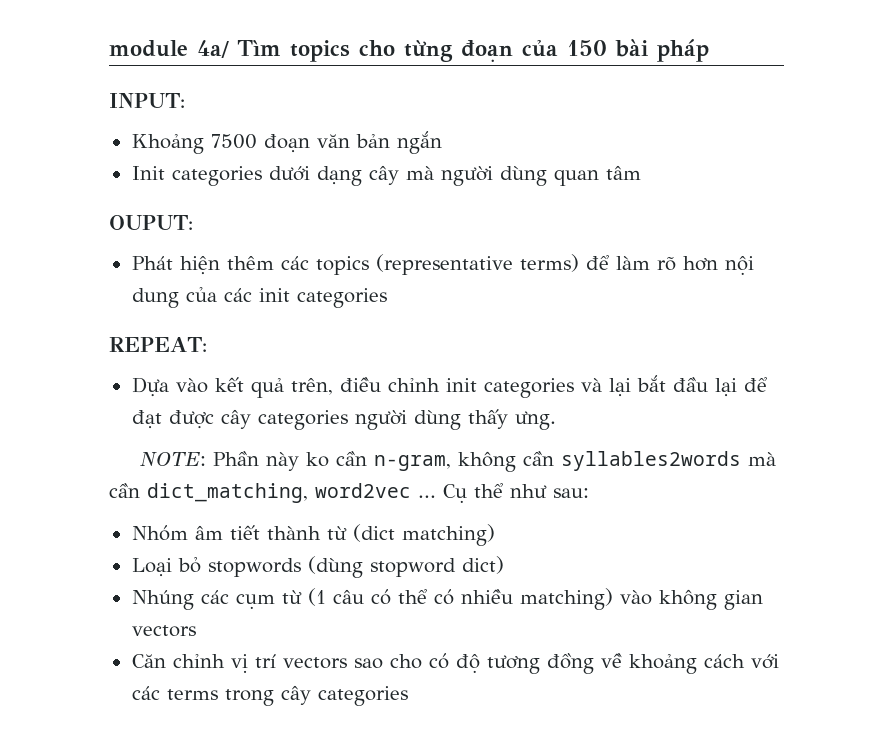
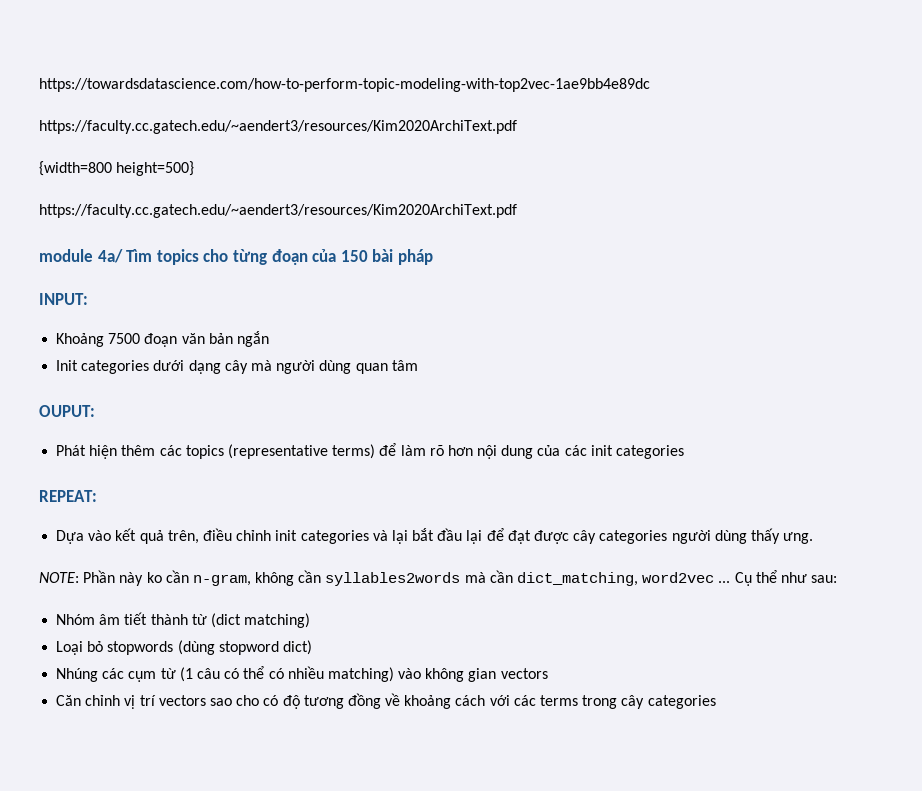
+ https://towardsdatascience.com/how-to-perform-topic-modeling-with-top2vec-1ae9bb4e89dc
+ https://faculty.cc.gatech.edu/~aendert3/resources/Kim2020ArchiText.pdf
+ {width=800 height=500}
+ https://faculty.cc.gatech.edu/~aendert3/resources/Kim2020ArchiText.pdf

